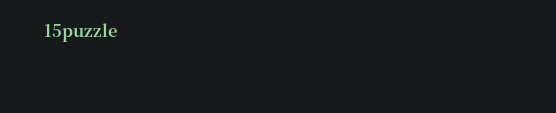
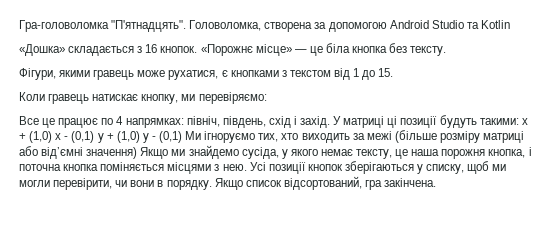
- 15puzzle
+ Гра-головоломка "П'ятнадцять". Головоломка, створена за допомогою Android Studio та Kotlin
+ «Дошка» складається з 16 кнопок. «Порожнє місце» — це біла кнопка без тексту.
+ Фігури, якими гравець може рухатися, є кнопками з текстом від 1 до 15.
+ Коли гравець натискає кнопку, ми перевіряємо:
+ Все це працює по 4 напрямках: північ, південь, схід і захід. У матриці ці позиції будуть такими: х + (1,0) х - (0,1) y + (1,0) y - (0,1) Ми ігноруємо тих, хто виходить за межі (більше розміру матриці або від’ємні значення) Якщо ми знайдемо сусіда, у якого немає тексту, це наша порожня кнопка, і поточна кнопка поміняється місцями з нею. Усі позиції кнопок зберігаються у списку, щоб ми могли перевірити, чи вони в порядку. Якщо список відсортований, гра закінчена.

